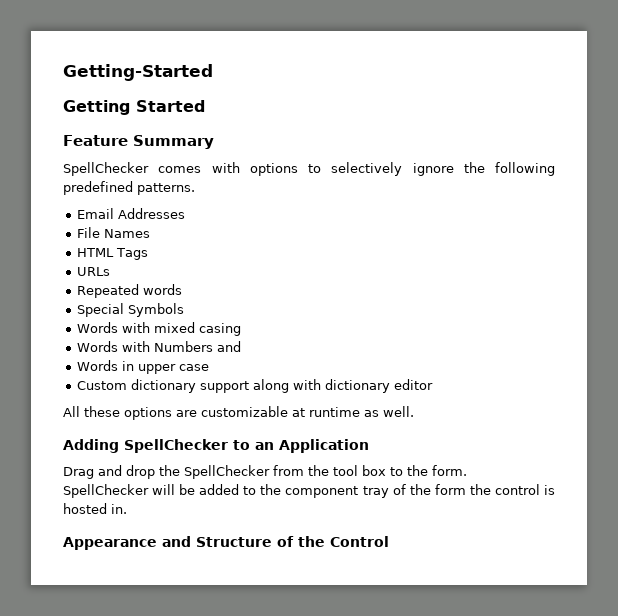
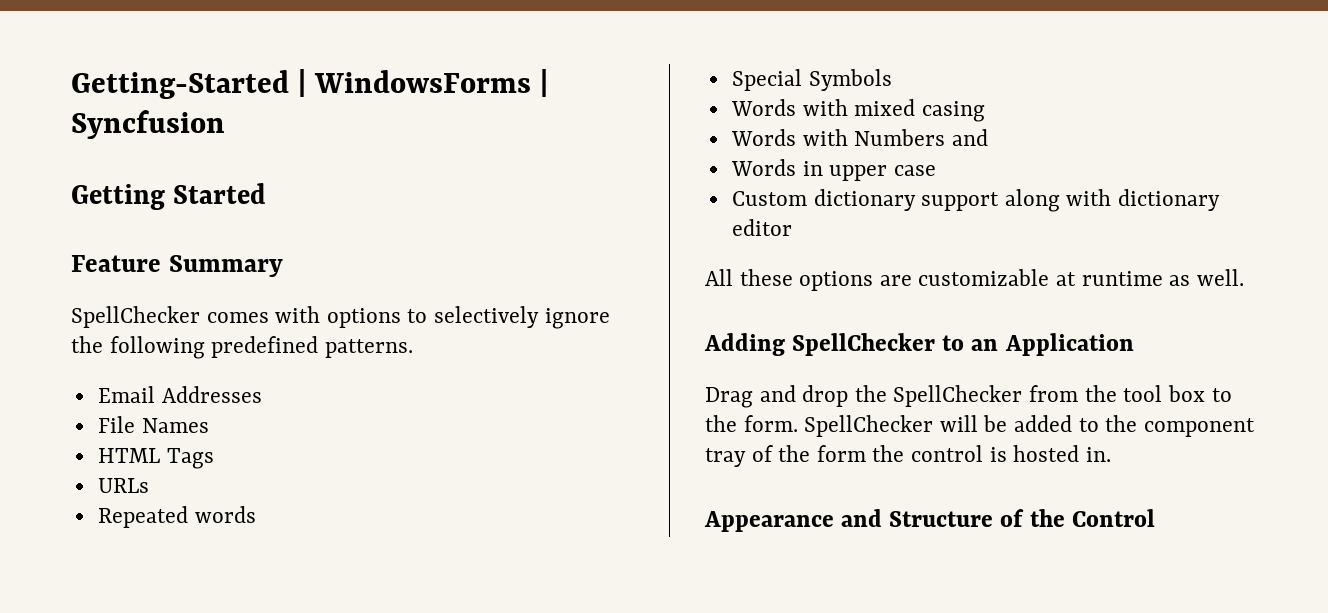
- Getting-Started
+ Getting-Started | WindowsForms | Syncfusion

